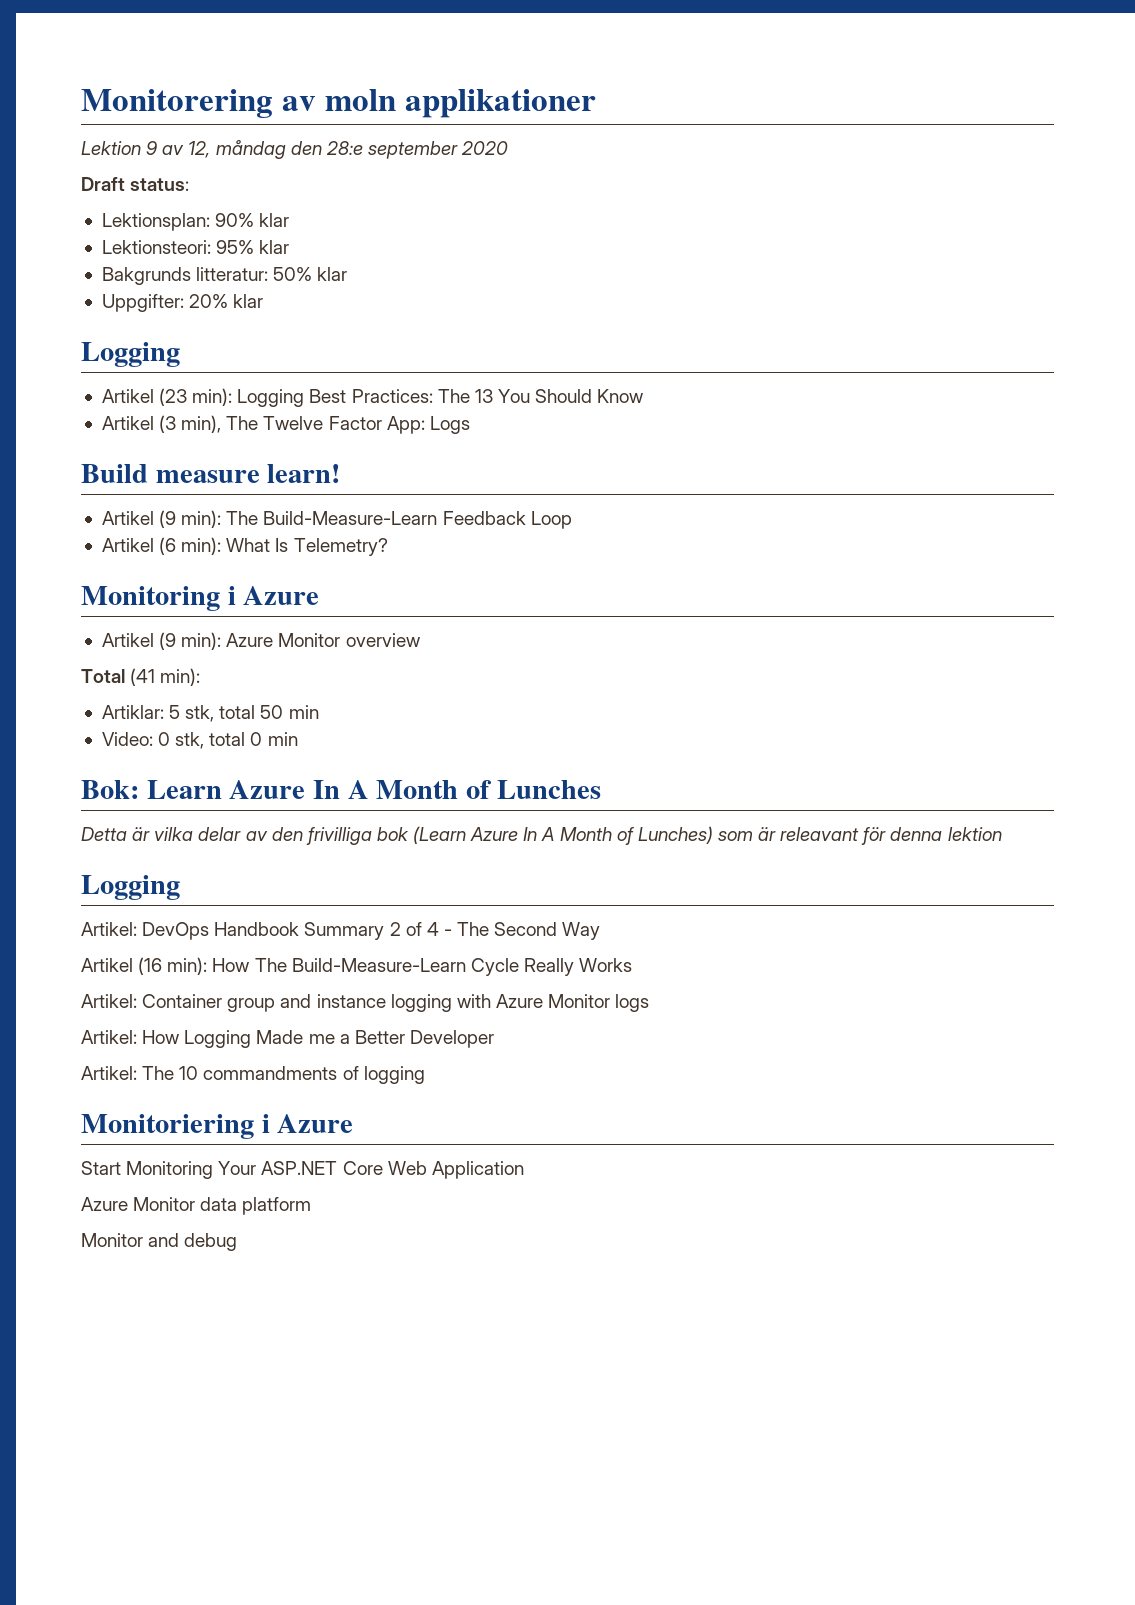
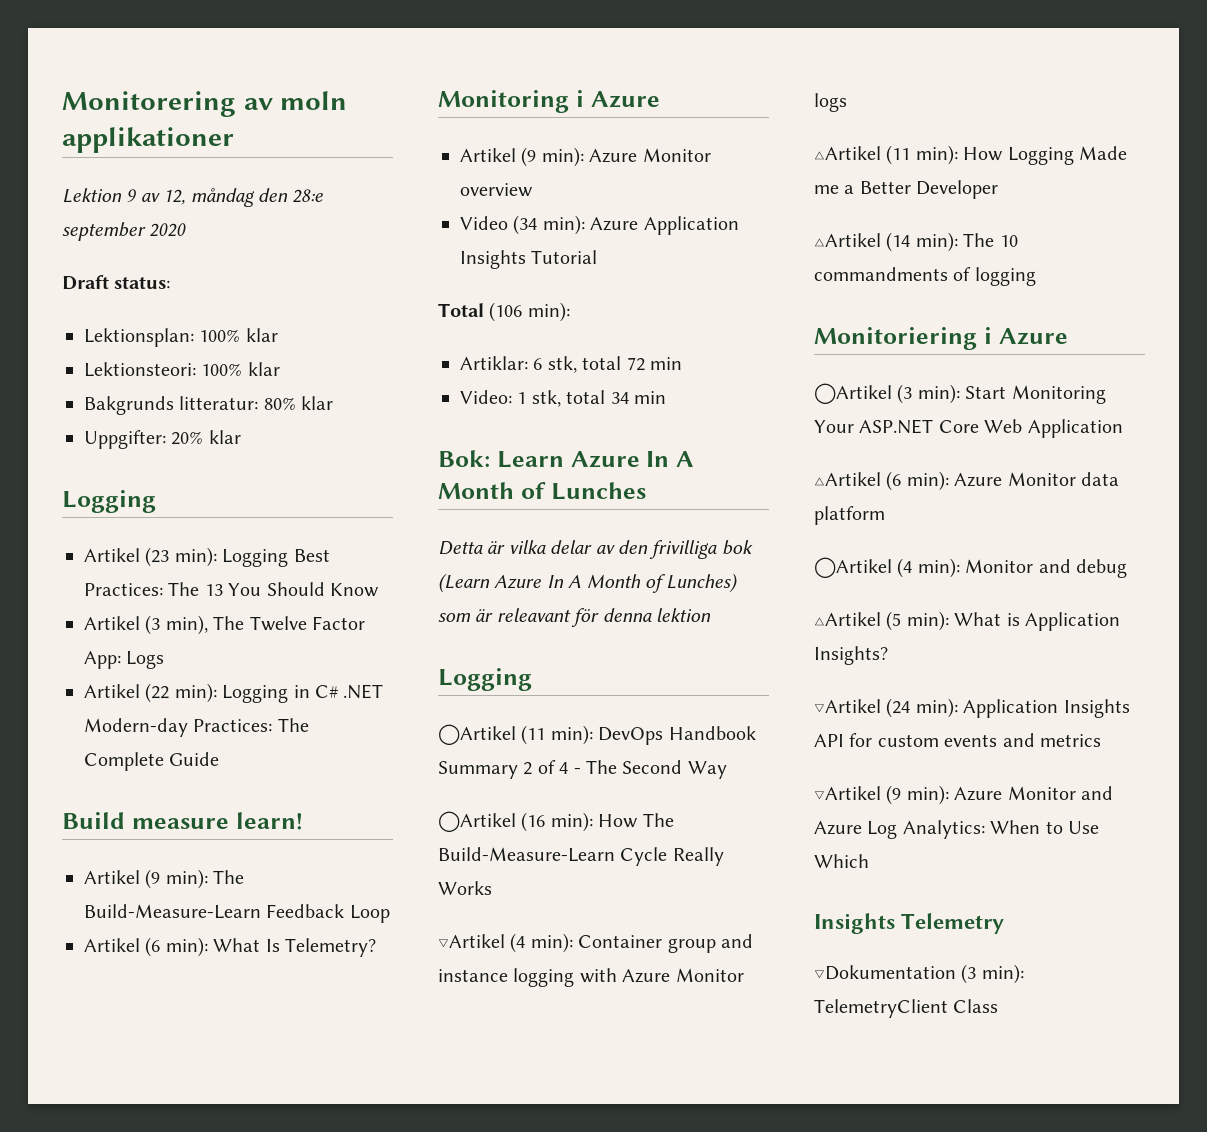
- Lektionsplan: 90% klar
+ Lektionsplan: 100% klar
- Lektionsteori: 95% klar
+ Lektionsteori: 100% klar
- Bakgrunds litteratur: 50% klar
+ Bakgrunds litteratur: 80% klar
+ Artikel (22 min): Logging in C# .NET Modern-day Practices: The Complete Guide
+ Video (34 min): Azure Application Insights Tutorial
- Total (41 min):
+ Total (106 min):
- Artiklar: 5 stk, total 50 min
+ Artiklar: 6 stk, total 72 min
- Video: 0 stk, total 0 min
+ Video: 1 stk, total 34 min
- Artikel: DevOps Handbook Summary 2 of 4 - The Second Way
+ ◯Artikel (11 min): DevOps Handbook Summary 2 of 4 - The Second Way
- Artikel (16 min): How The Build-Measure-Learn Cycle Really Works
+ ◯Artikel (16 min): How The Build-Measure-Learn Cycle Really Works
- Artikel: Container group and instance logging with Azure Monitor logs
+ ▽Artikel (4 min): Container group and instance logging with Azure Monitor logs
- Artikel: How Logging Made me a Better Developer
+ △Artikel (11 min): How Logging Made me a Better Developer
- Artikel: The 10 commandments of logging
+ △Artikel (14 min): The 10 commandments of logging
- Start Monitoring Your ASP.NET Core Web Application
+ ◯Artikel (3 min): Start Monitoring Your ASP.NET Core Web Application
- Azure Monitor data platform
+ △Artikel (6 min): Azure Monitor data platform
- Monitor and debug
+ ◯Artikel (4 min): Monitor and debug
+ △Artikel (5 min): What is Application Insights?
+ ▽Artikel (24 min): Application Insights API for custom events and metrics
+ ▽Artikel (9 min): Azure Monitor and Azure Log Analytics: When to Use Which
+ Insights Telemetry
+ ▽Dokumentation (3 min): TelemetryClient Class

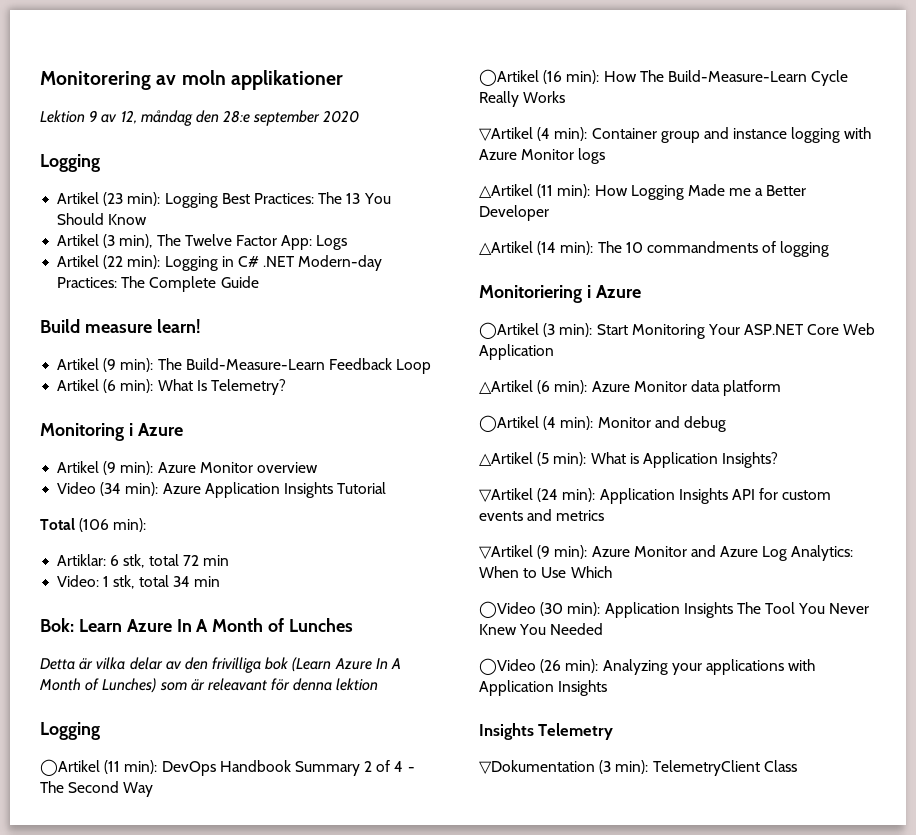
- Draft status:
- Lektionsplan: 100% klar
- Lektionsteori: 100% klar
- Bakgrunds litteratur: 80% klar
- Uppgifter: 20% klar
+ ◯Video (30 min): Application Insights The Tool You Never Knew You Needed
+ ◯Video (26 min): Analyzing your applications with Application Insights

